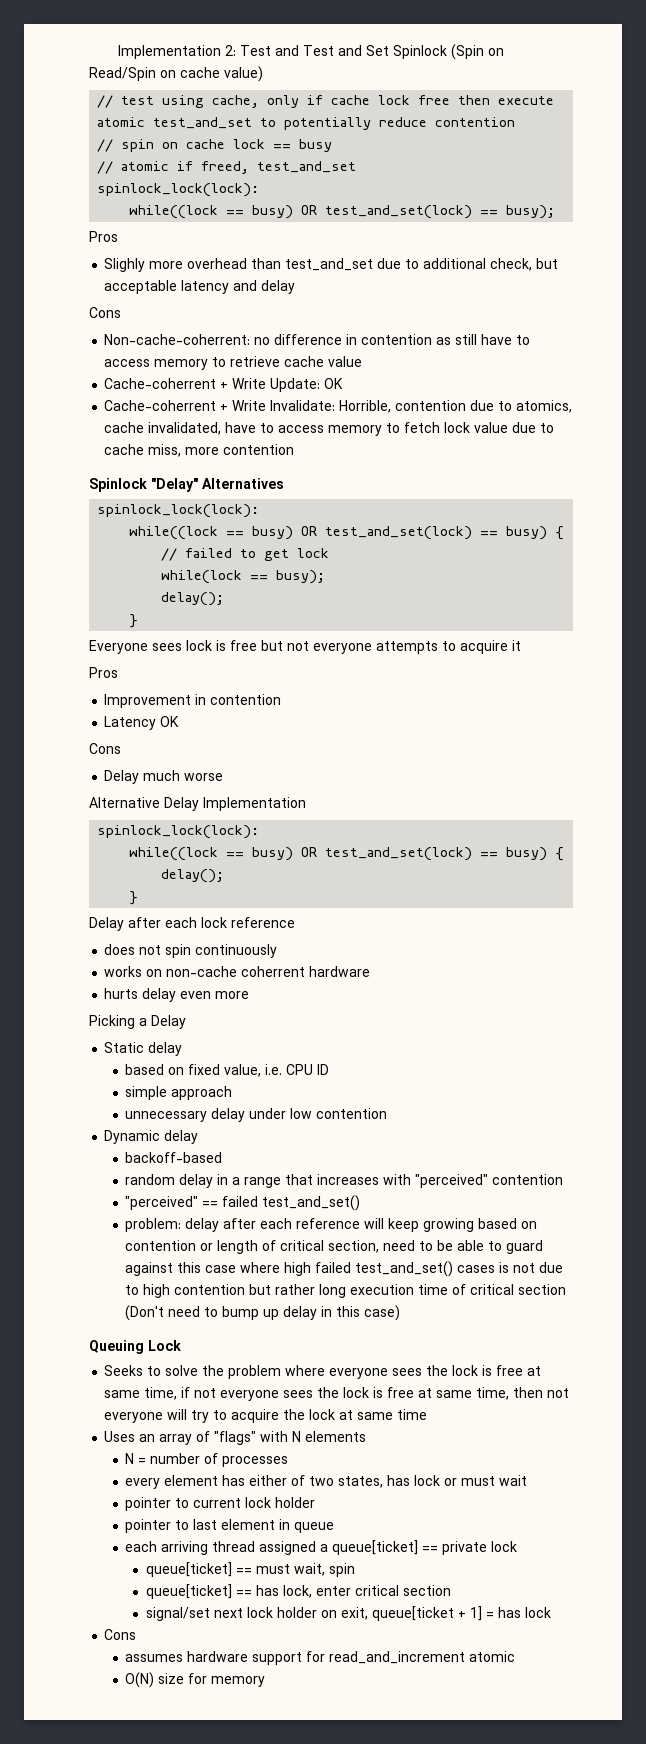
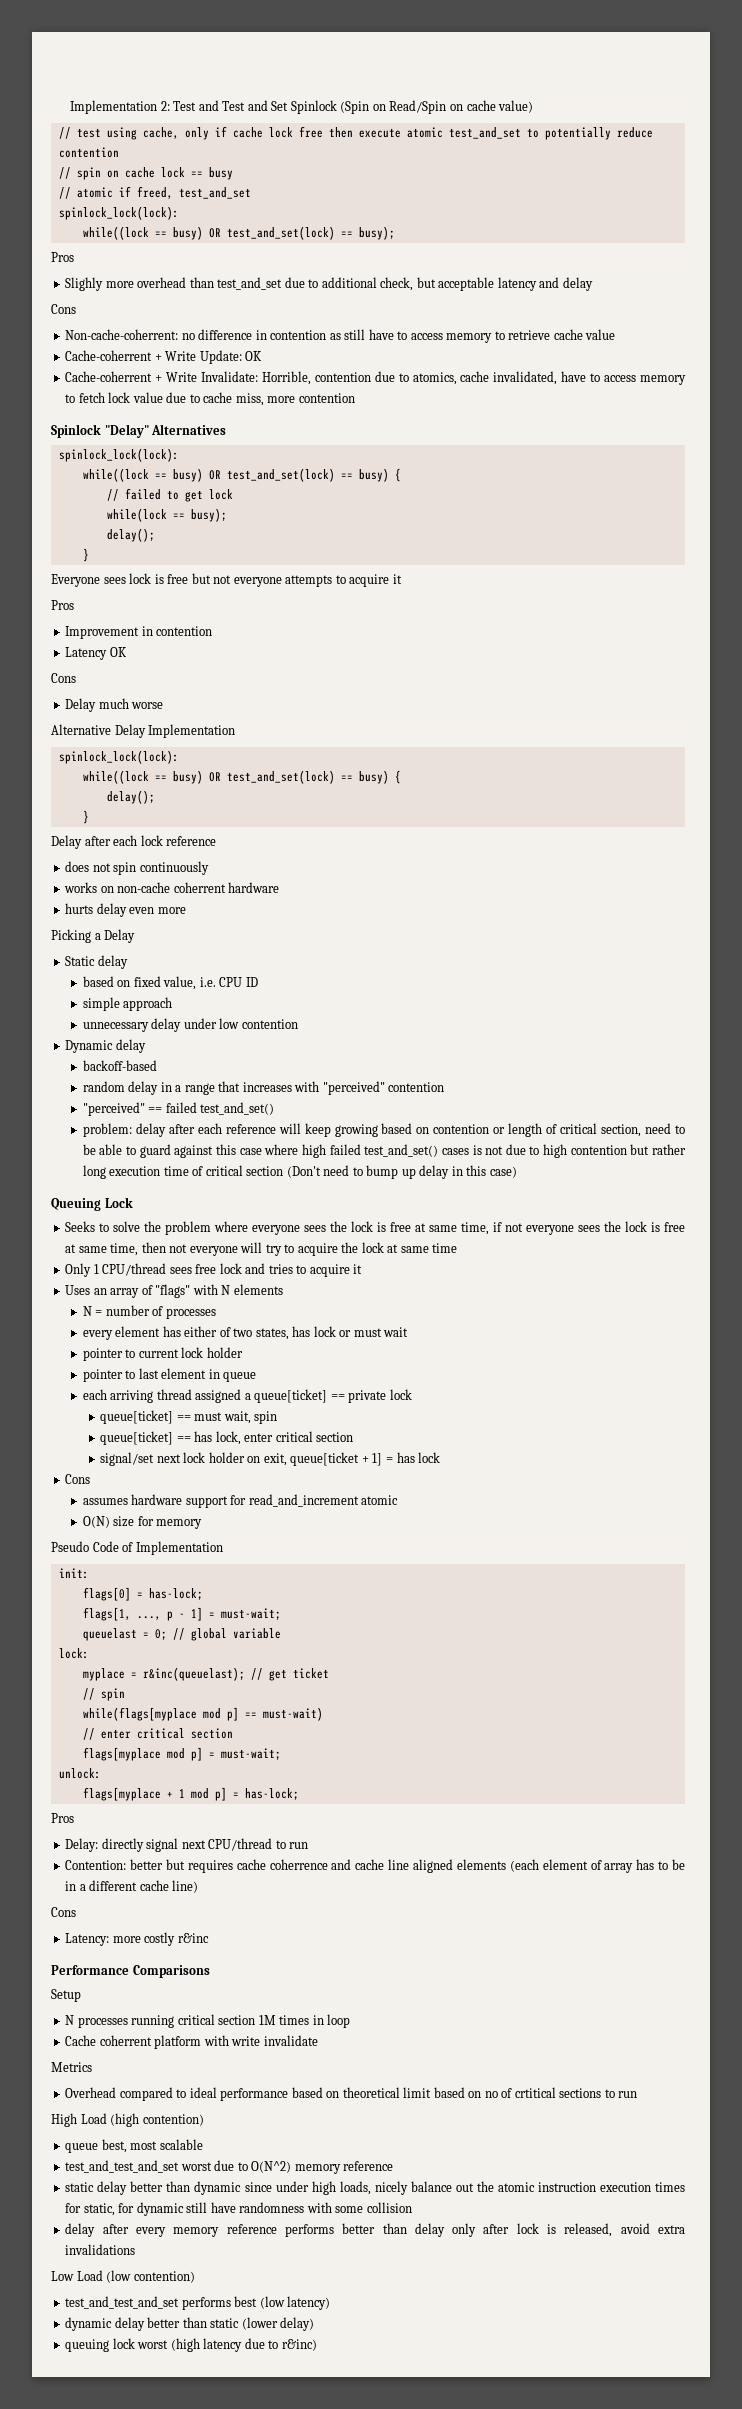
+ Only 1 CPU/thread sees free lock and tries to acquire it
+ Pseudo Code of Implementation
+ init:
+ flags[0] = has-lock;
+ flags[1, ..., p - 1] = must-wait;
+ queuelast = 0; // global variable
+ lock:
+ myplace = r&inc(queuelast); // get ticket
+ // spin
+ while(flags[myplace mod p] == must-wait)
+ // enter critical section
+ flags[myplace mod p] = must-wait;
+ unlock:
+ flags[myplace + 1 mod p] = has-lock;
+ Pros
+ Delay: directly signal next CPU/thread to run
+ Contention: better but requires cache coherrence and cache line aligned elements (each element of array has to be in a different cache line)
+ Cons
+ Latency: more costly r&inc
+ Performance Comparisons
+ Setup
+ N processes running critical section 1M times in loop
+ Cache coherrent platform with write invalidate
+ Metrics
+ Overhead compared to ideal performance based on theoretical limit based on no of crtitical sections to run
+ High Load (high contention)
+ queue best, most scalable
+ test_and_test_and_set worst due to O(N^2) memory reference
+ static delay better than dynamic since under high loads, nicely balance out the atomic instruction execution times for static, for dynamic still have randomness with some collision
+ delay after every memory reference performs better than delay only after lock is released, avoid extra invalidations
+ Low Load (low contention)
+ test_and_test_and_set performs best (low latency)
+ dynamic delay better than static (lower delay)
+ queuing lock worst (high latency due to r&inc)

